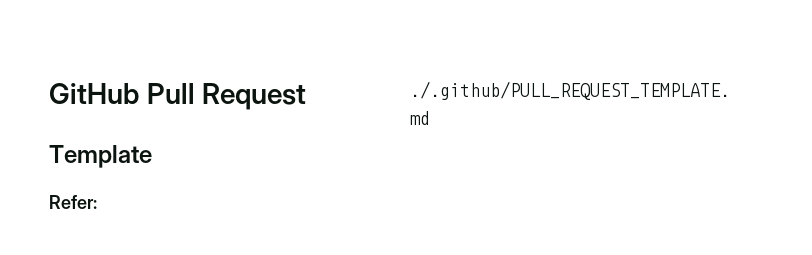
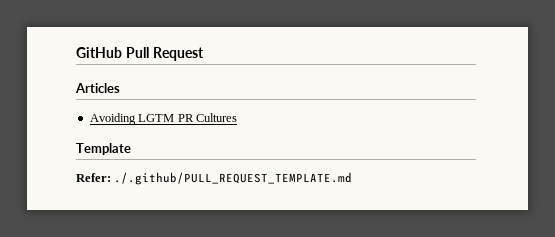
+ Articles
+ Avoiding LGTM PR Cultures

